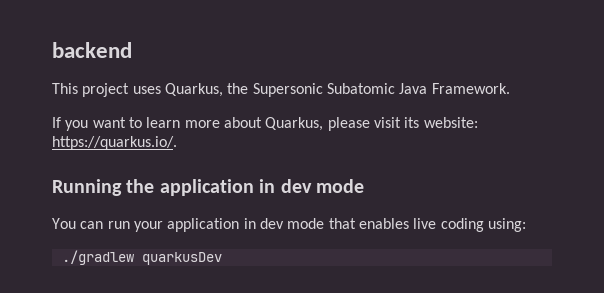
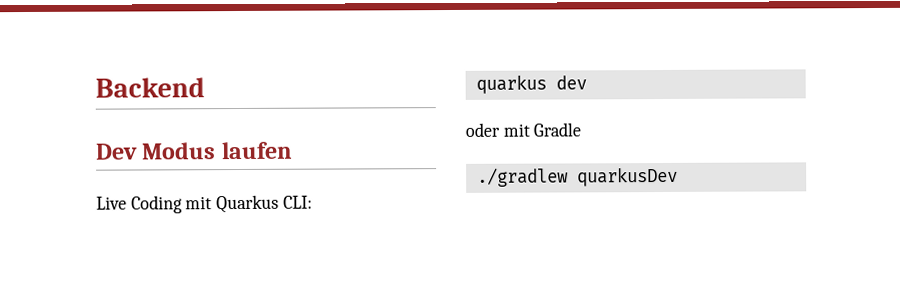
- backend
- This project uses Quarkus, the Supersonic Subatomic Java Framework.
- If you want to learn more about Quarkus, please visit its website: https://quarkus.io/.
- Running the application in dev mode
- You can run your application in dev mode that enables live coding using:
+ Backend
+ Dev Modus laufen
+ Live Coding mit Quarkus CLI:
+ quarkus dev
+ oder mit Gradle

